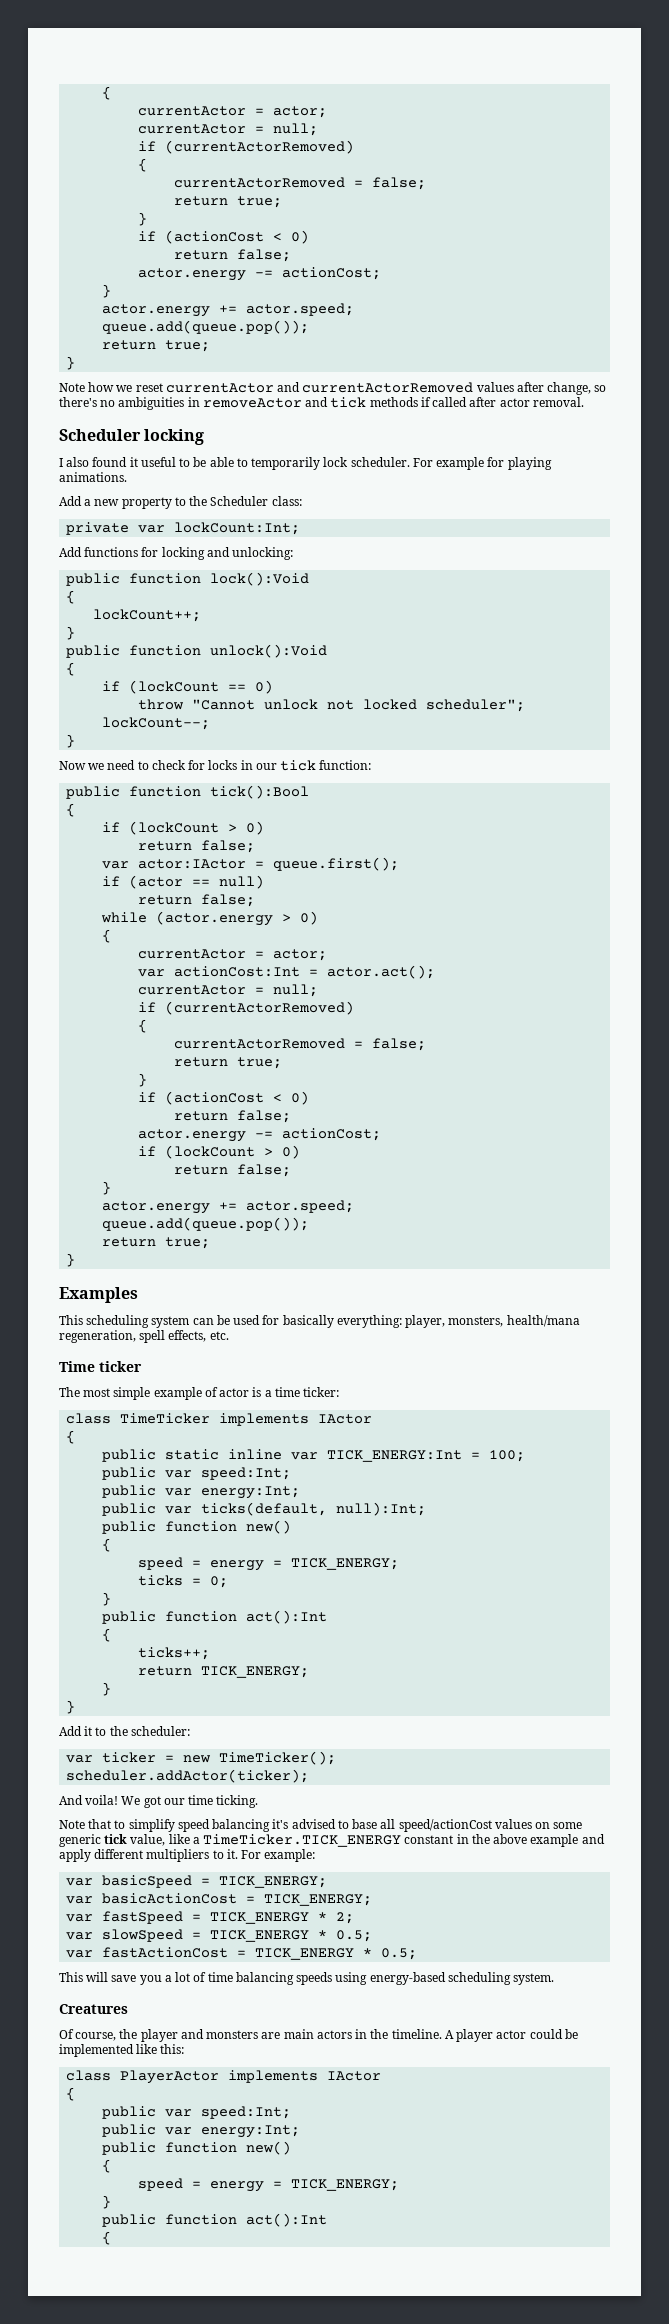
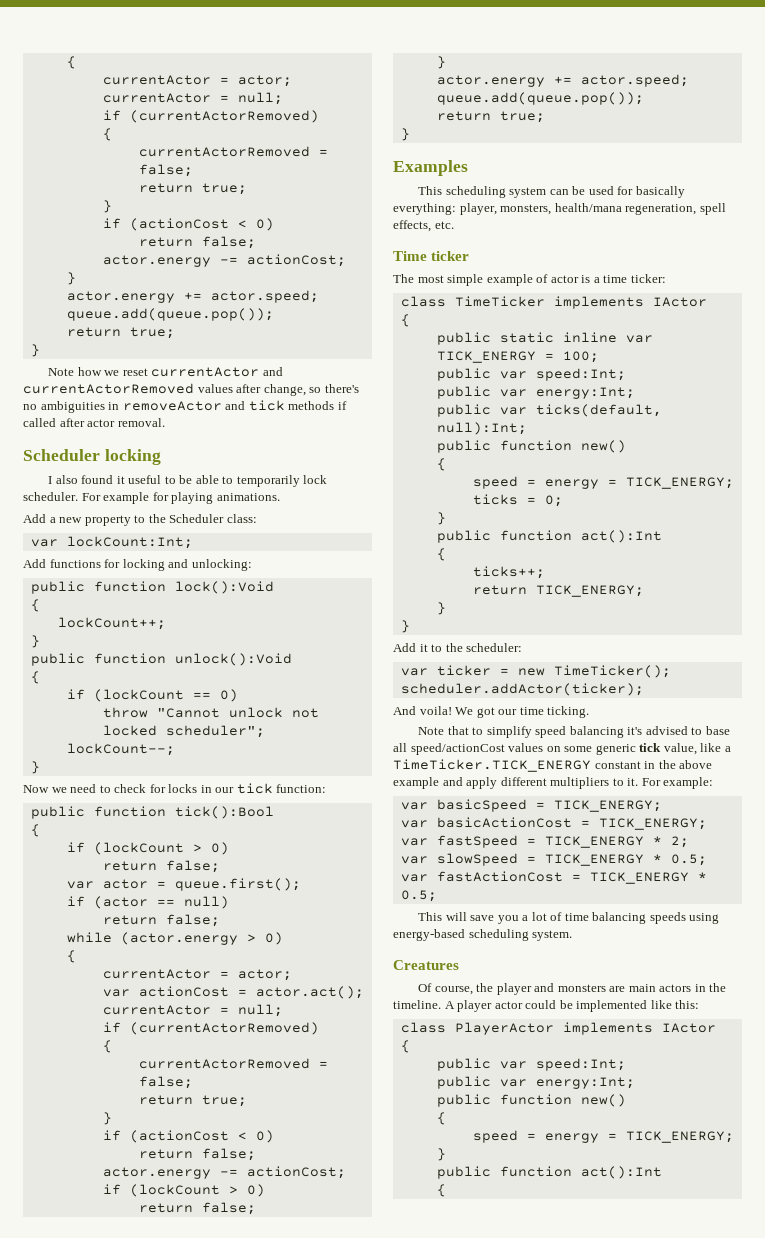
- private var lockCount:Int;
+ var lockCount:Int;
- var actor:IActor = queue.first();
+ var actor = queue.first();
- var actionCost:Int = actor.act();
+ var actionCost = actor.act();
- public static inline var TICK_ENERGY:Int = 100;
+ public static inline var TICK_ENERGY = 100;

